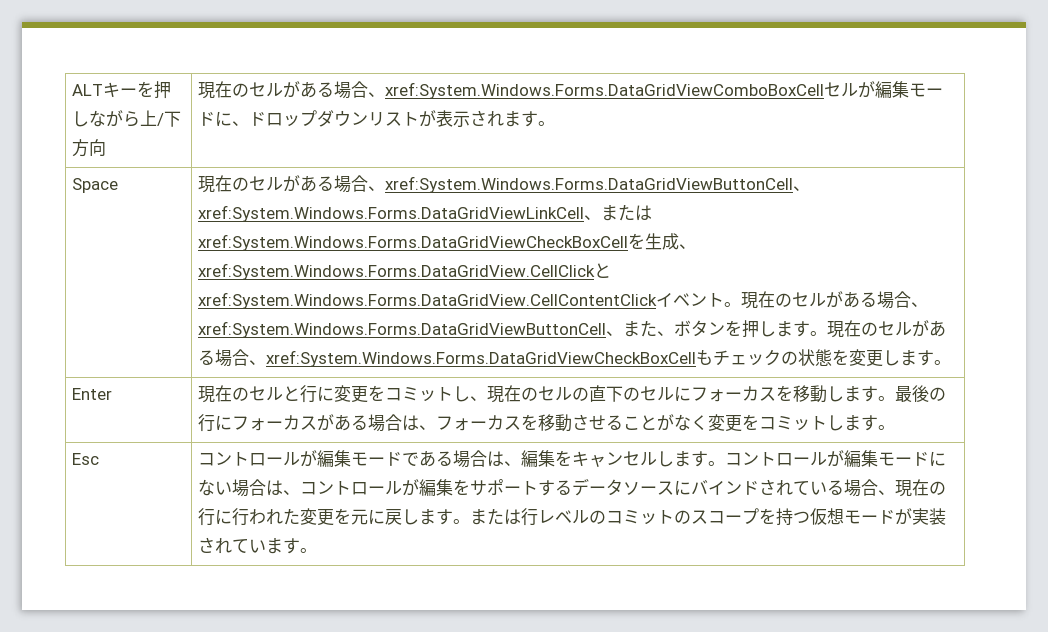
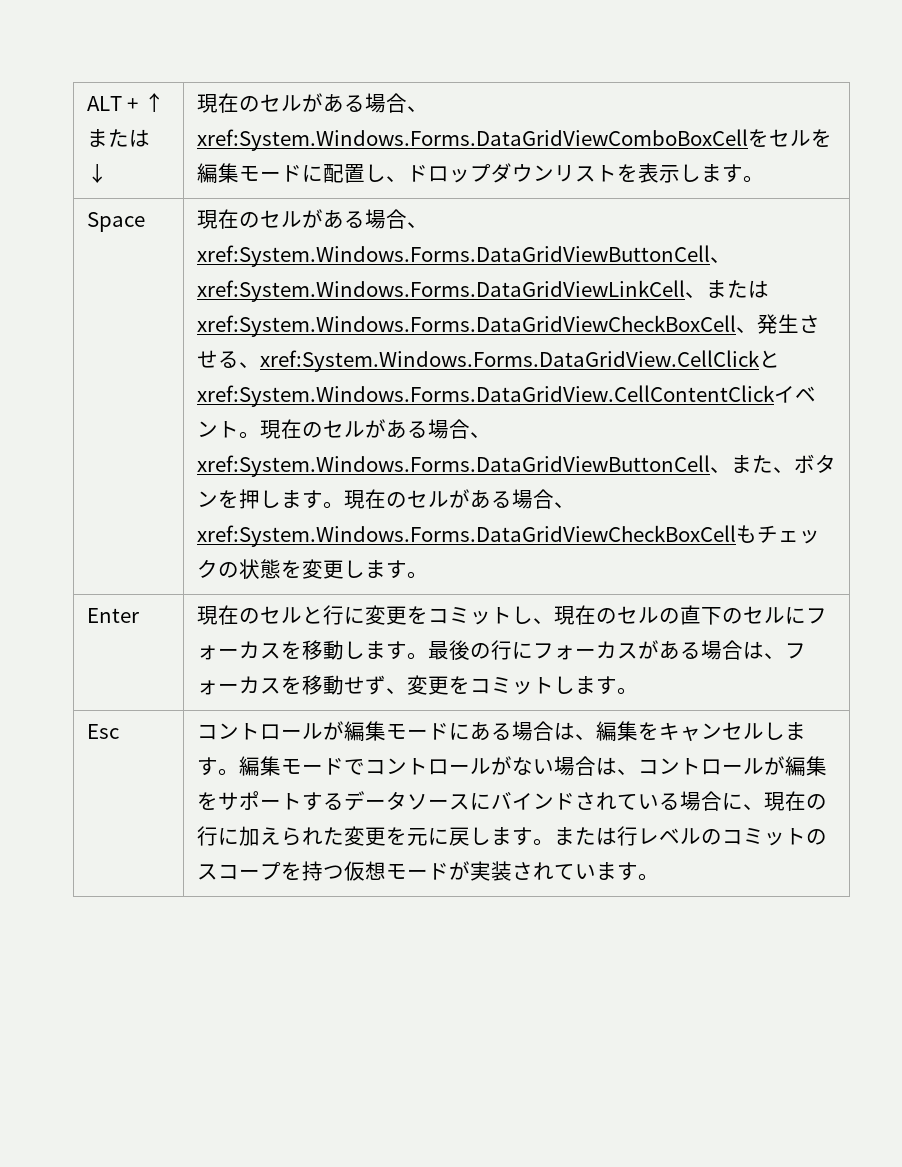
- ALTキーを押しながら上/下方向 | 現在のセルがある場合、xref:System.Windows.Forms.DataGridViewComboBoxCellセルが編集モードに、ドロップダウンリストが表示されます。
+ ALT + ↑または↓ | 現在のセルがある場合、xref:System.Windows.Forms.DataGridViewComboBoxCellをセルを編集モードに配置し、ドロップダウンリストを表示します。
- 現在のセルがある場合、xref:System.Windows.Forms.DataGridViewButtonCell、xref:System.Windows.Forms.DataGridViewLinkCell、またはxref:System.Windows.Forms.DataGridViewCheckBoxCellを生成、xref:System.Windows.Forms.DataGridView.CellClickとxref:System.Windows.Forms.DataGridView.CellContentClickイベント。
+ 現在のセルがある場合、xref:System.Windows.Forms.DataGridViewButtonCell、xref:System.Windows.Forms.DataGridViewLinkCell、またはxref:System.Windows.Forms.DataGridViewCheckBoxCell、発生させる、xref:System.Windows.Forms.DataGridView.CellClickとxref:System.Windows.Forms.DataGridView.CellContentClickイベント。
- 最後の行にフォーカスがある場合は、フォーカスを移動させることがなく変更をコミットします。
+ 最後の行にフォーカスがある場合は、フォーカスを移動せず、変更をコミットします。
- コントロールが編集モードである場合は、編集をキャンセルします。
+ コントロールが編集モードにある場合は、編集をキャンセルします。
- コントロールが編集モードにない場合は、コントロールが編集をサポートするデータソースにバインドされている場合、現在の行に行われた変更を元に戻します。
+ 編集モードでコントロールがない場合は、コントロールが編集をサポートするデータソースにバインドされている場合に、現在の行に加えられた変更を元に戻します。

